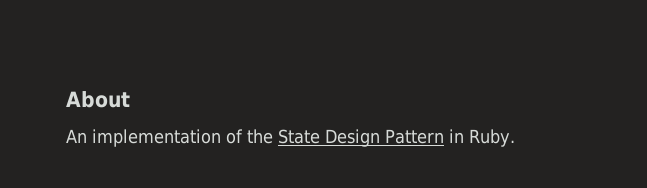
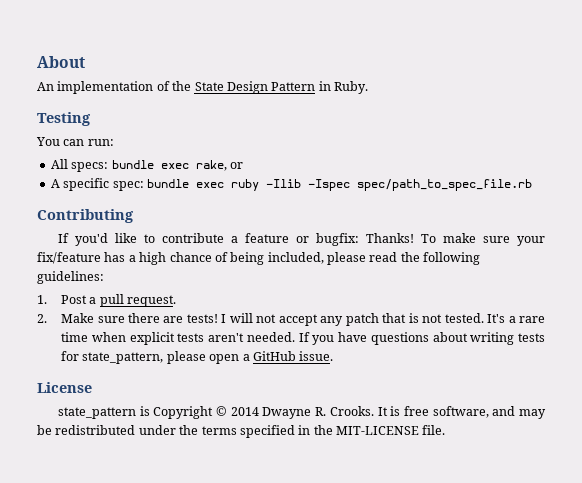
+ Testing
+ You can run:
+ All specs: bundle exec rake, or
+ A specific spec: bundle exec ruby -Ilib -Ispec spec/path_to_spec_file.rb
+ Contributing
+ If you'd like to contribute a feature or bugfix: Thanks! To make sure your fix/feature has a high chance of being included, please read the following guidelines:
+ 1. Post a pull request.
+ 2. Make sure there are tests! I will not accept any patch that is not tested. It's a rare time when explicit tests aren't needed. If you have questions about writing tests for state_pattern, please open a GitHub issue.
+ License
+ state_pattern is Copyright © 2014 Dwayne R. Crooks. It is free software, and may be redistributed under the terms specified in the MIT-LICENSE file.

